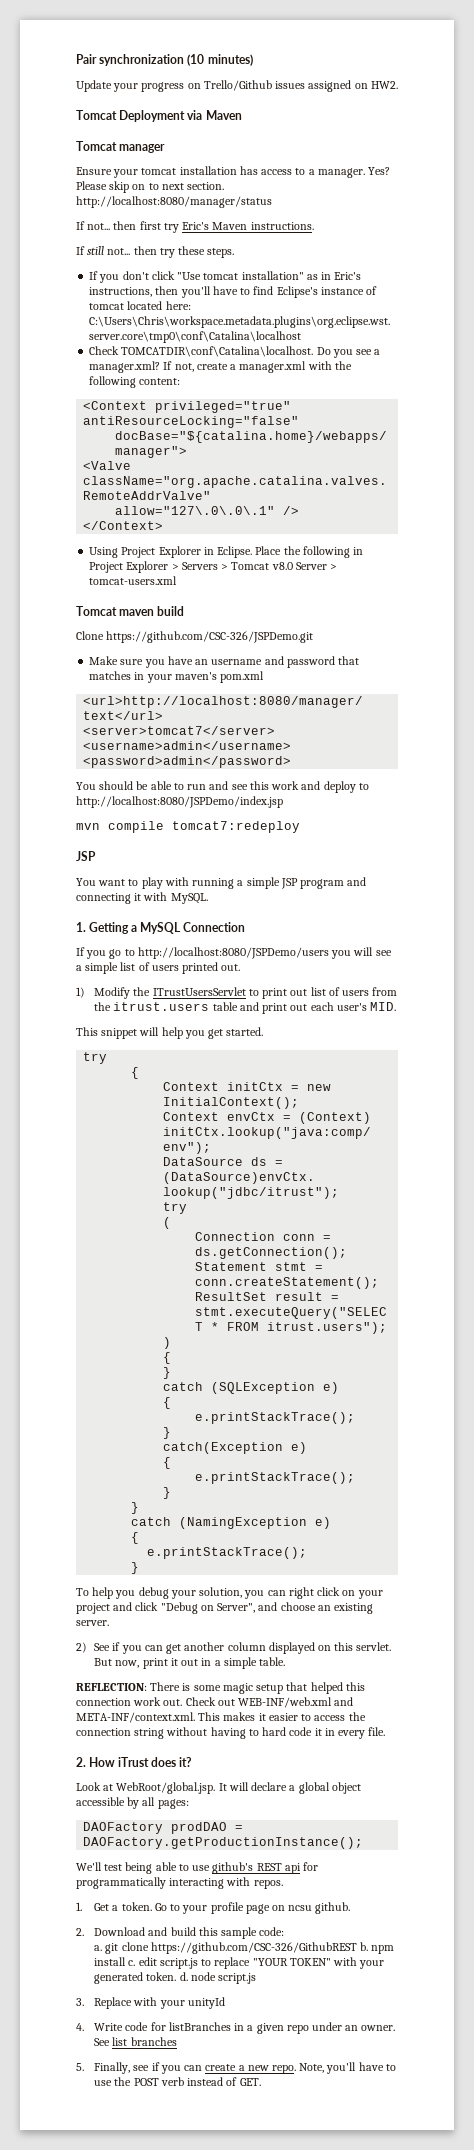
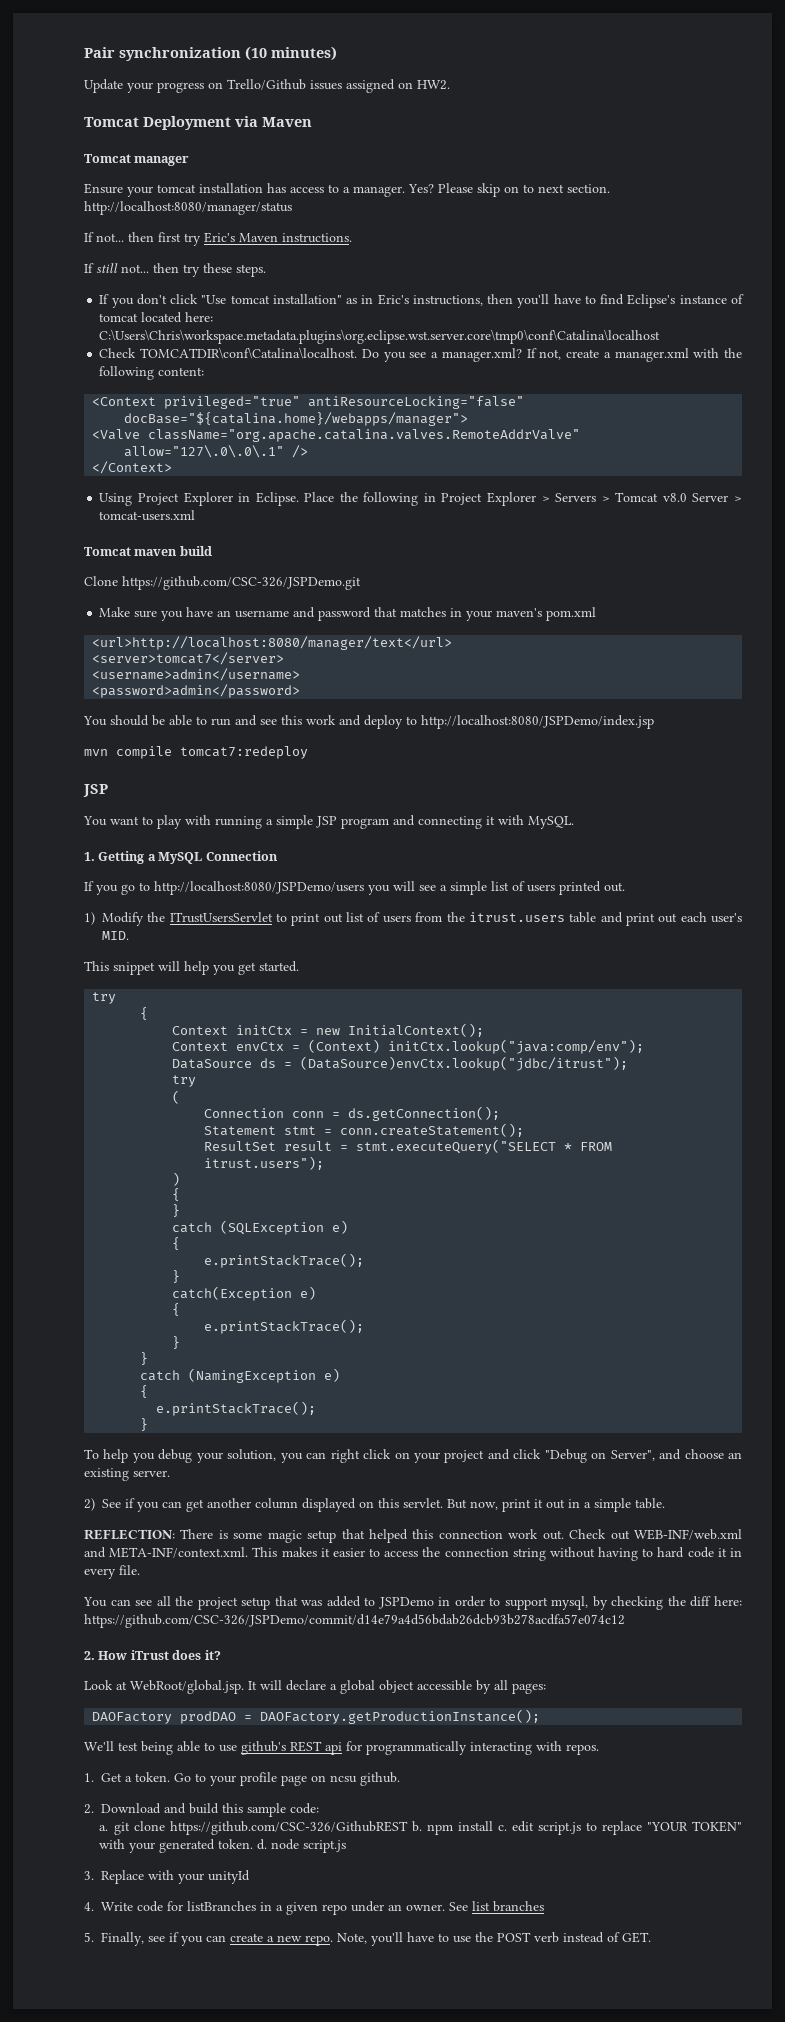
+ You can see all the project setup that was added to JSPDemo in order to support mysql, by checking the diff here: https://github.com/CSC-326/JSPDemo/commit/d14e79a4d56bdab26dcb93b278acdfa57e074c12

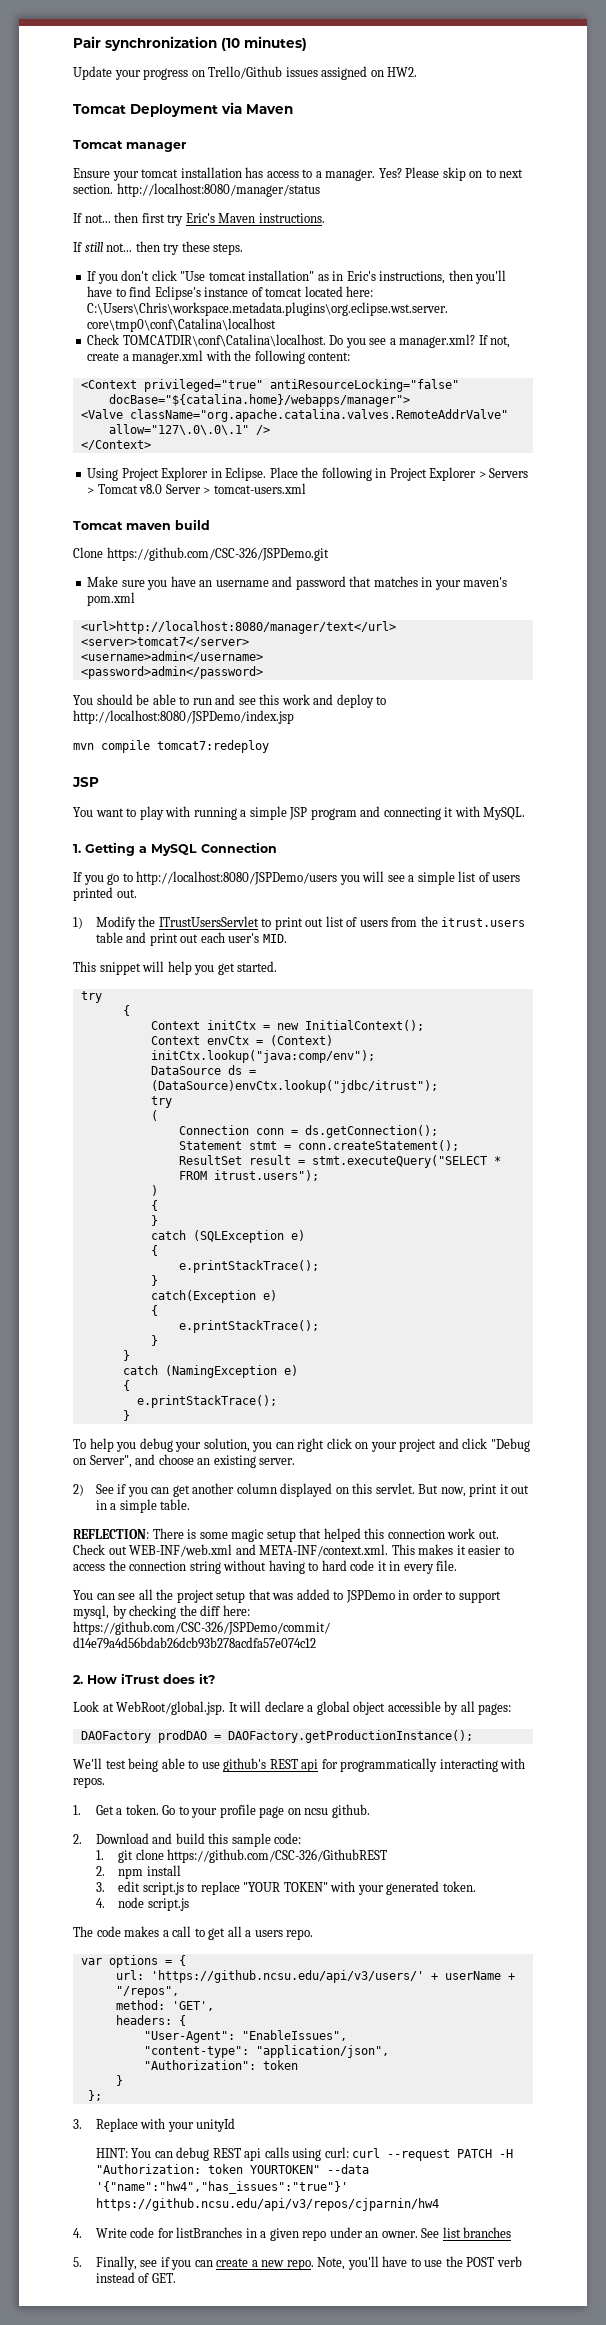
- a. git clone https://github.com/CSC-326/GithubREST b. npm install c. edit script.js to replace "YOUR TOKEN" with your generated token. d. node script.js
+ 1. git clone https://github.com/CSC-326/GithubREST
+ 2. npm install
+ 3. edit script.js to replace "YOUR TOKEN" with your generated token.
+ 4. node script.js
+ The code makes a call to get all a users repo.
+ var options = {
+ url: 'https://github.ncsu.edu/api/v3/users/' + userName + "/repos",
+ method: 'GET',
+ headers: {
+ "User-Agent": "EnableIssues",
+ "content-type": "application/json",
+ "Authorization": token
+ }
+ };
+ HINT: You can debug REST api calls using curl: curl --request PATCH -H "Authorization: token YOURTOKEN" --data '{"name":"hw4","has_issues":"true"}' https://github.ncsu.edu/api/v3/repos/cjparnin/hw4

